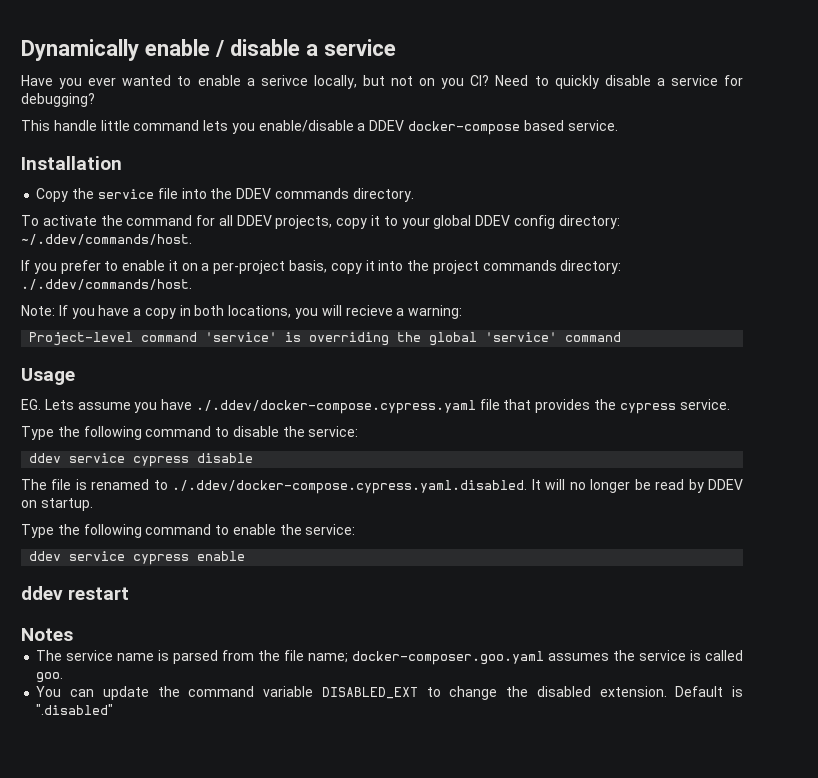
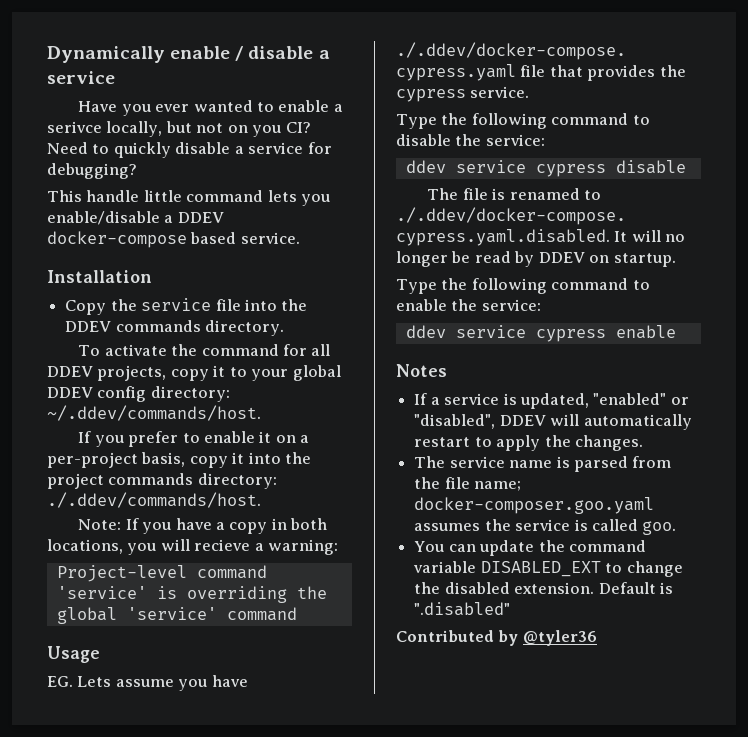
- ddev restart
  Notes
+ If a service is updated, "enabled" or "disabled", DDEV will automatically restart to apply the changes.
+ Contributed by @tyler36

